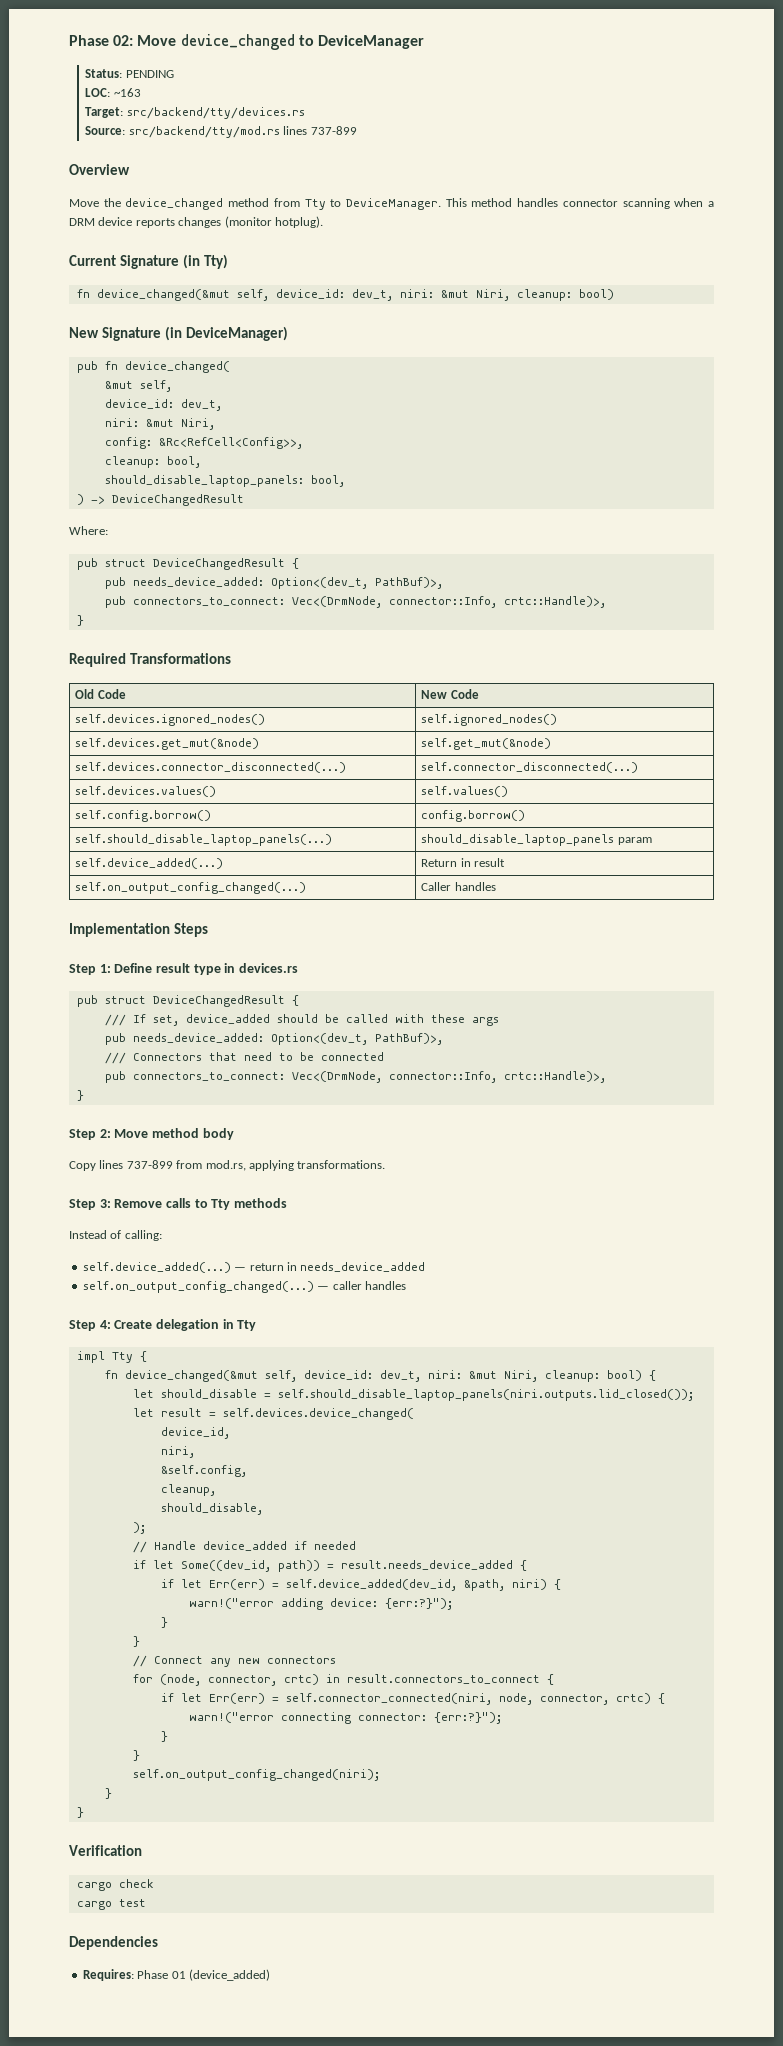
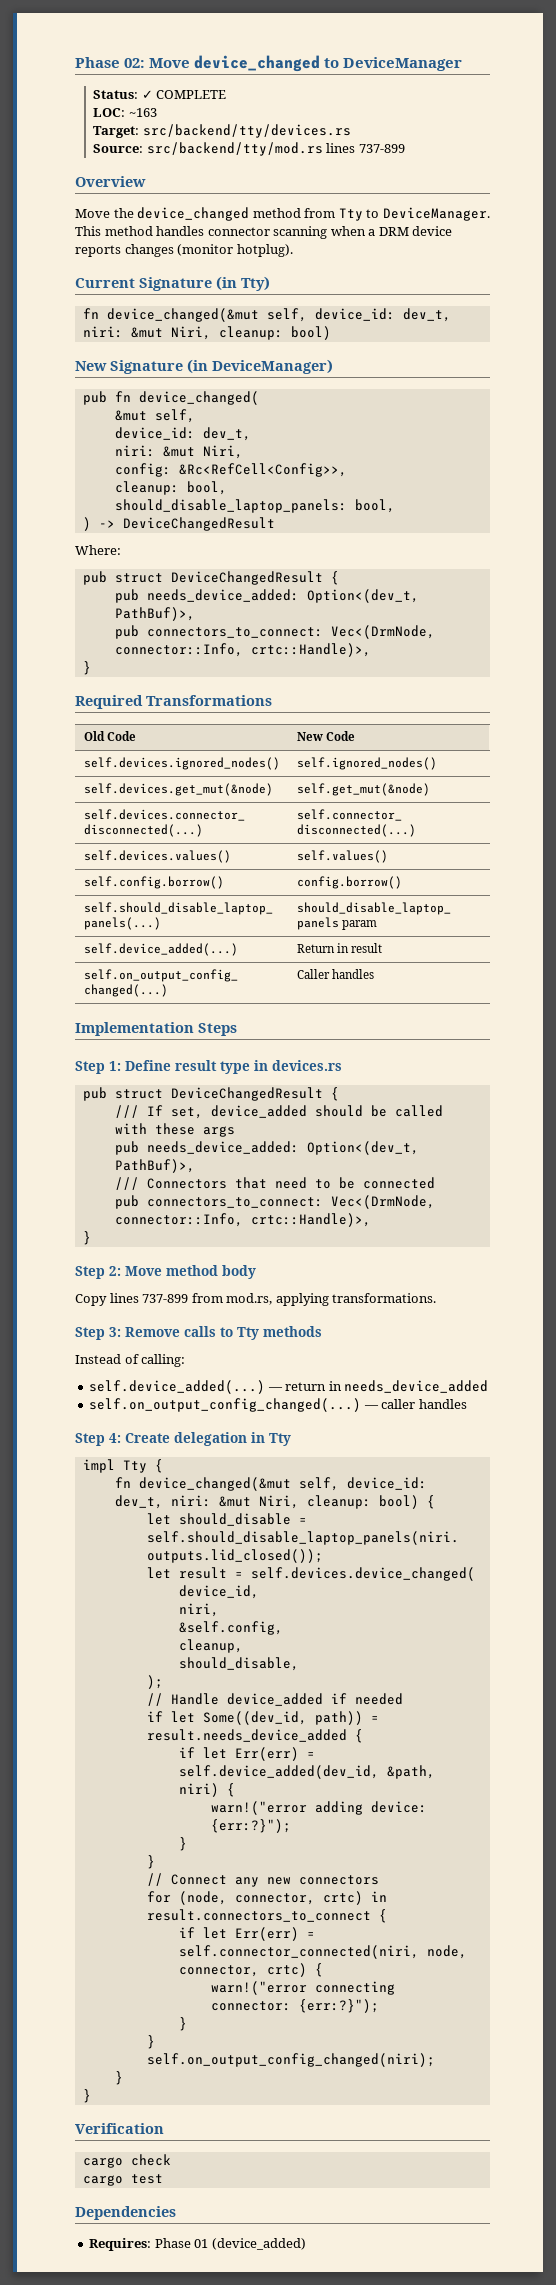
- Status: PENDING
+ Status: ✓ COMPLETE

